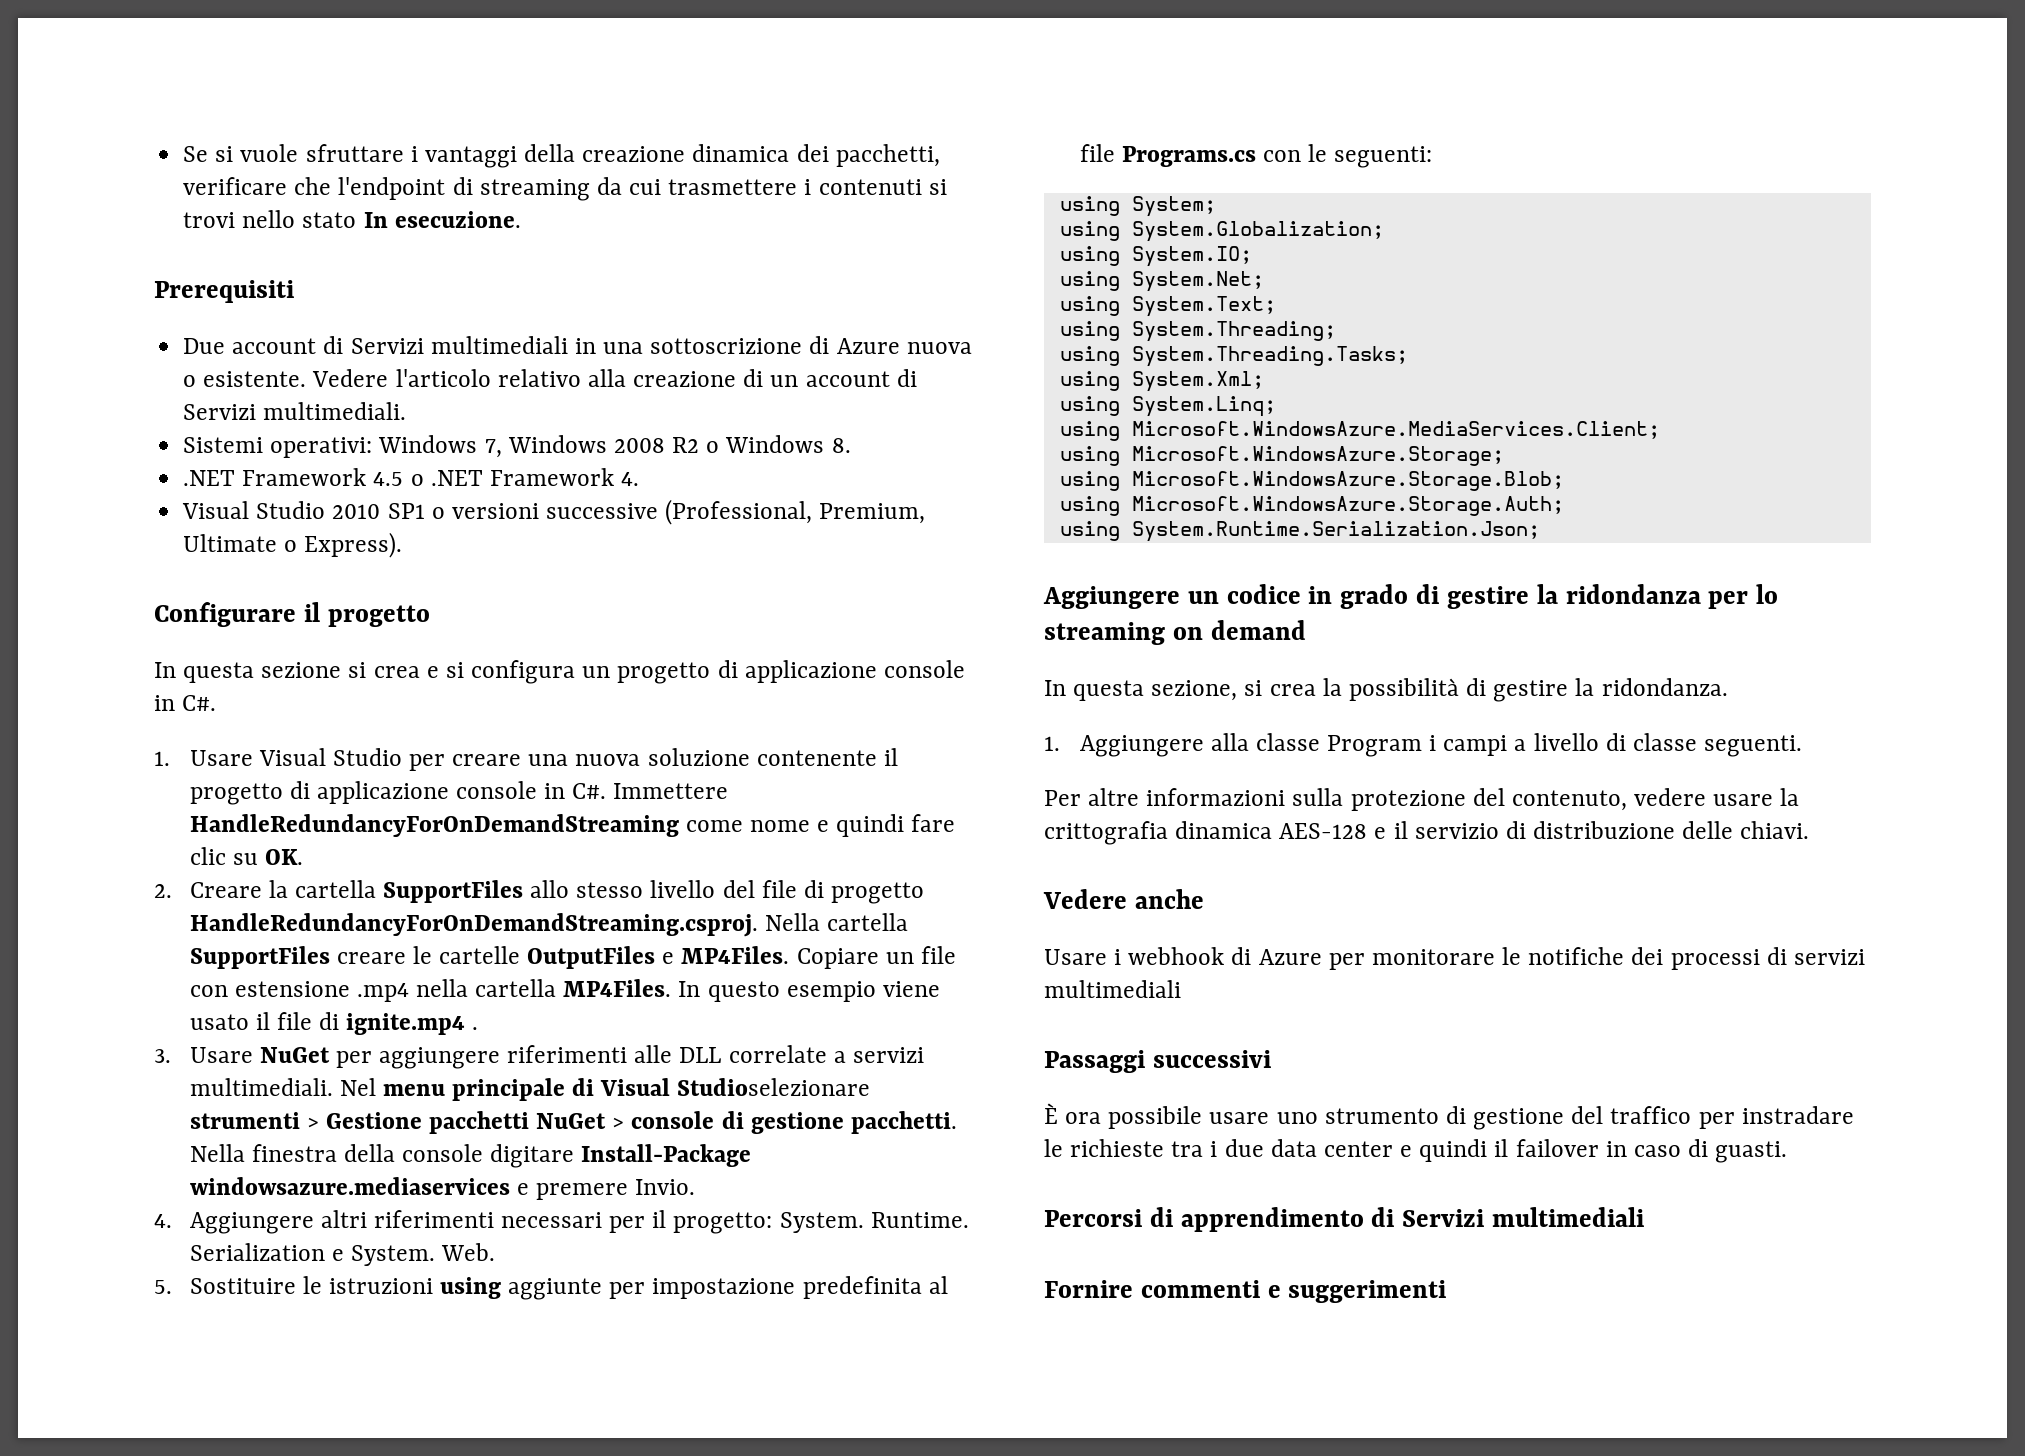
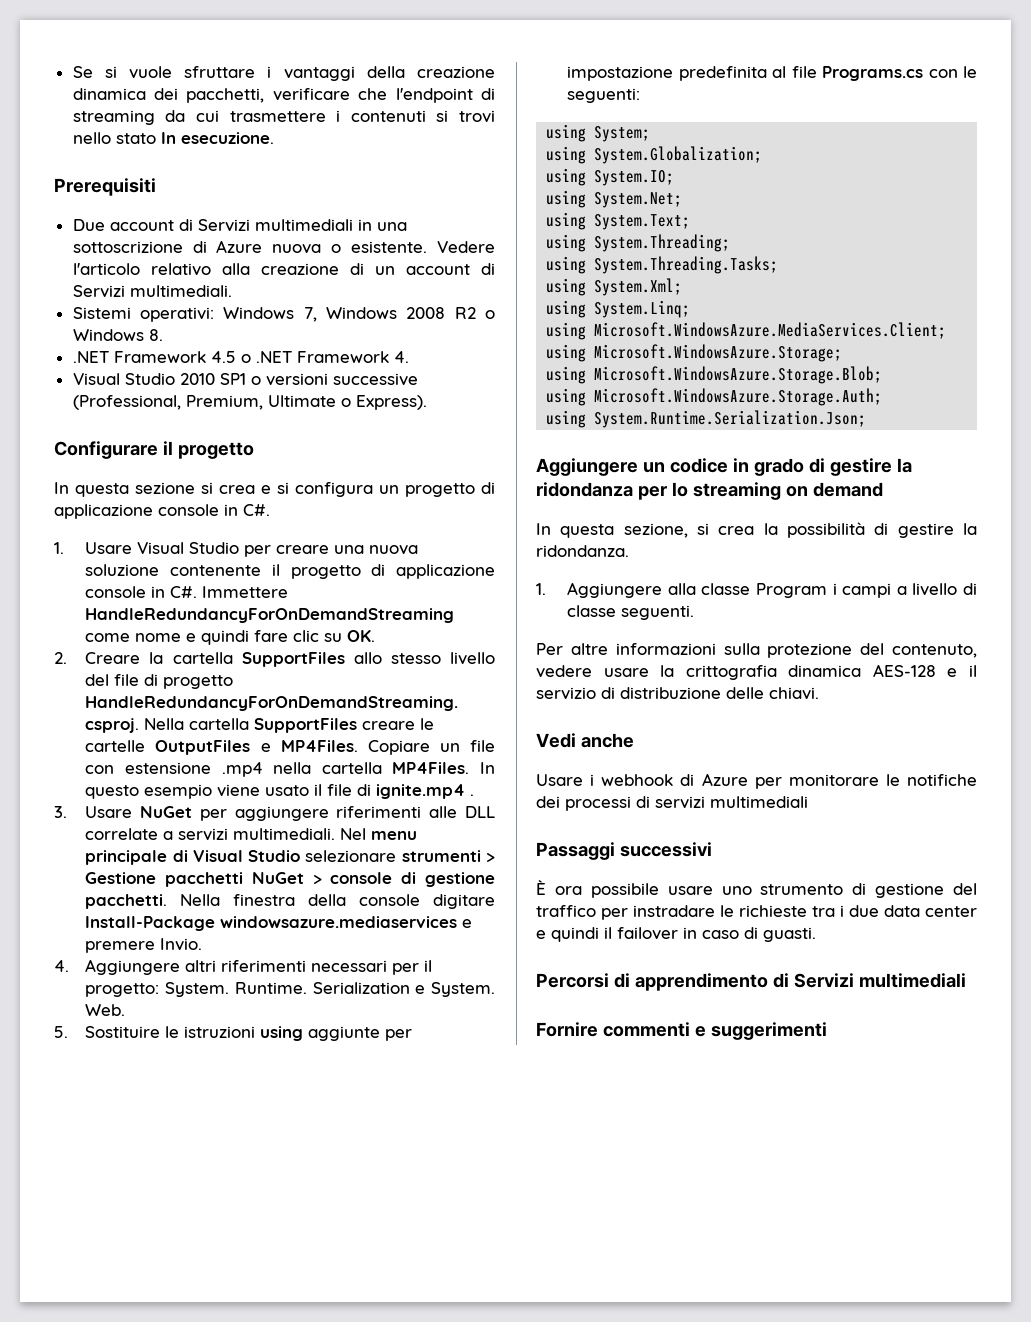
- Nel menu principale di Visual Studioselezionare strumenti > Gestione pacchetti NuGet > console di gestione pacchetti.
+ Nel menu principale di Visual Studio selezionare strumenti > Gestione pacchetti NuGet > console di gestione pacchetti.
- Vedere anche
+ Vedi anche

